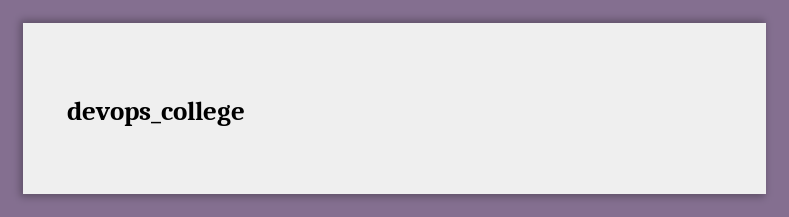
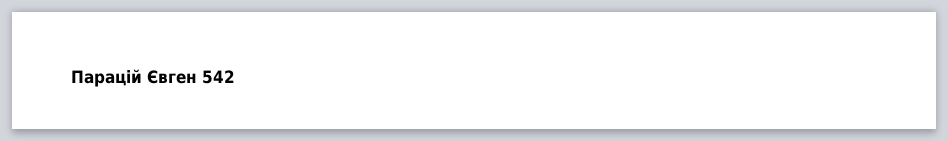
- devops_college
+ Парацій Євген 542

